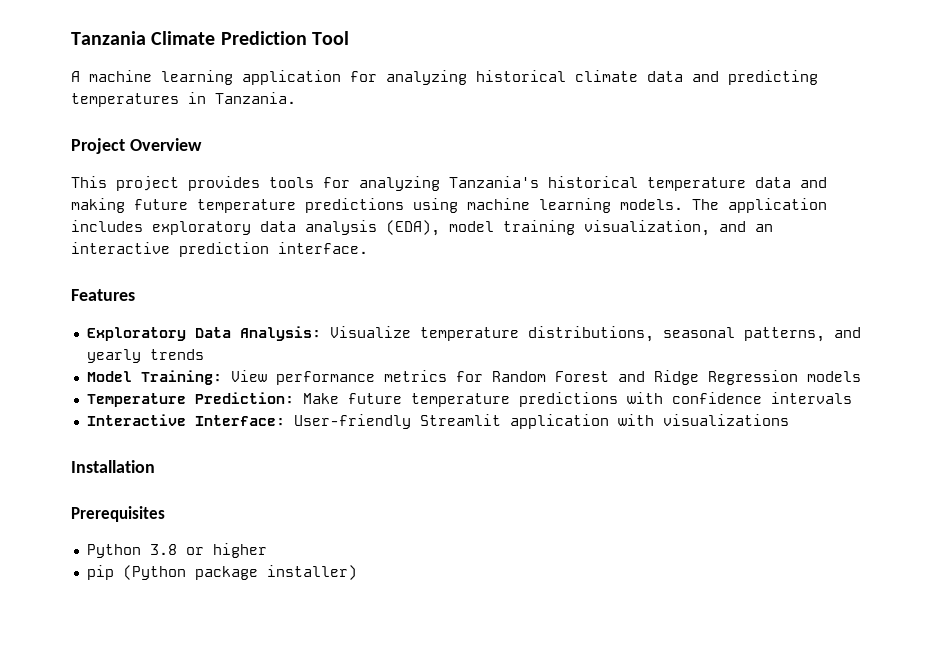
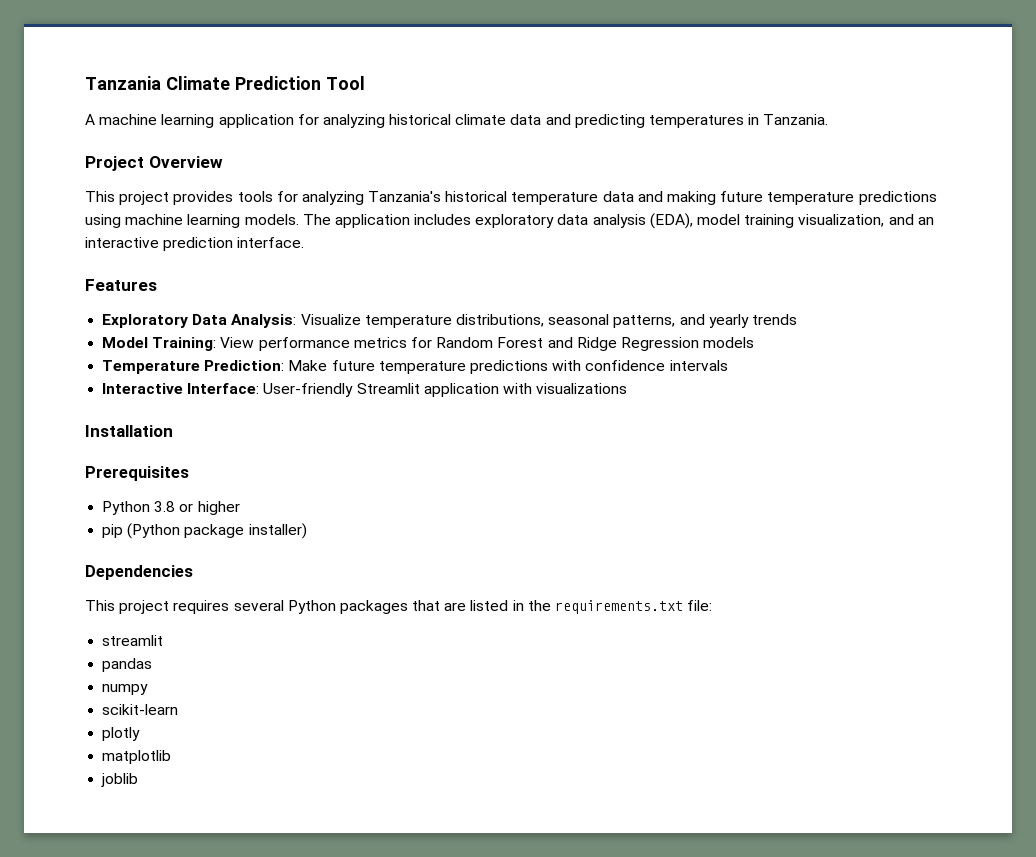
+ Dependencies
+ This project requires several Python packages that are listed in the requirements.txt file:
+ streamlit
+ pandas
+ numpy
+ scikit-learn
+ plotly
+ matplotlib
+ joblib

